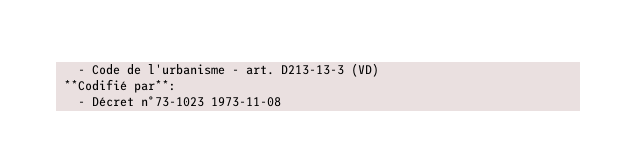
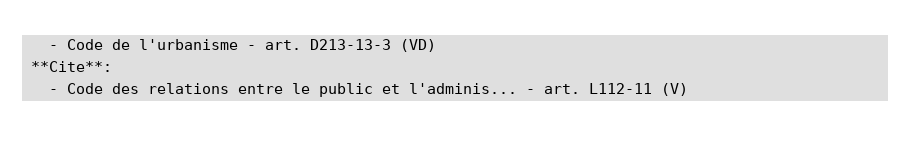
- **Codifié par**:
- - Décret n°73-1023 1973-11-08
+ **Cite**:
+ - Code des relations entre le public et l'adminis... - art. L112-11 (V)

